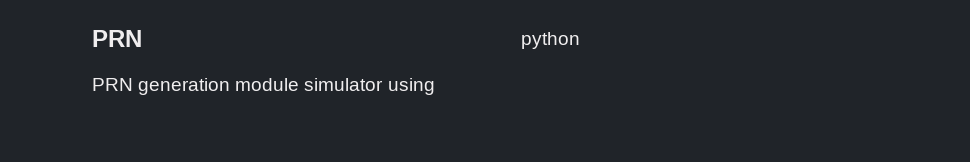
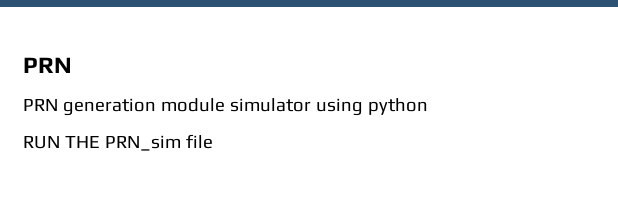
+ RUN THE PRN_sim file

